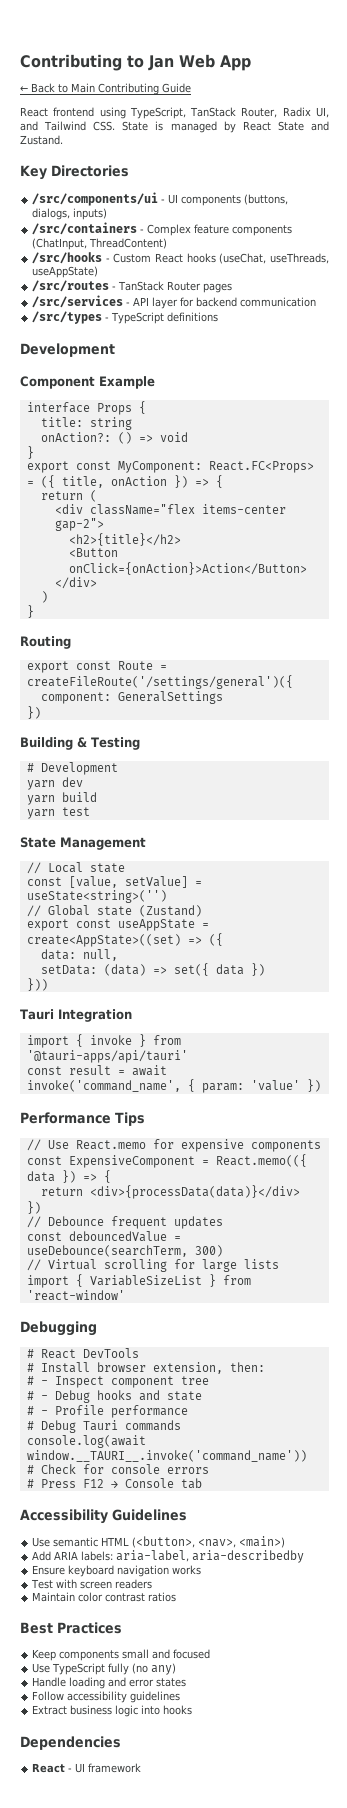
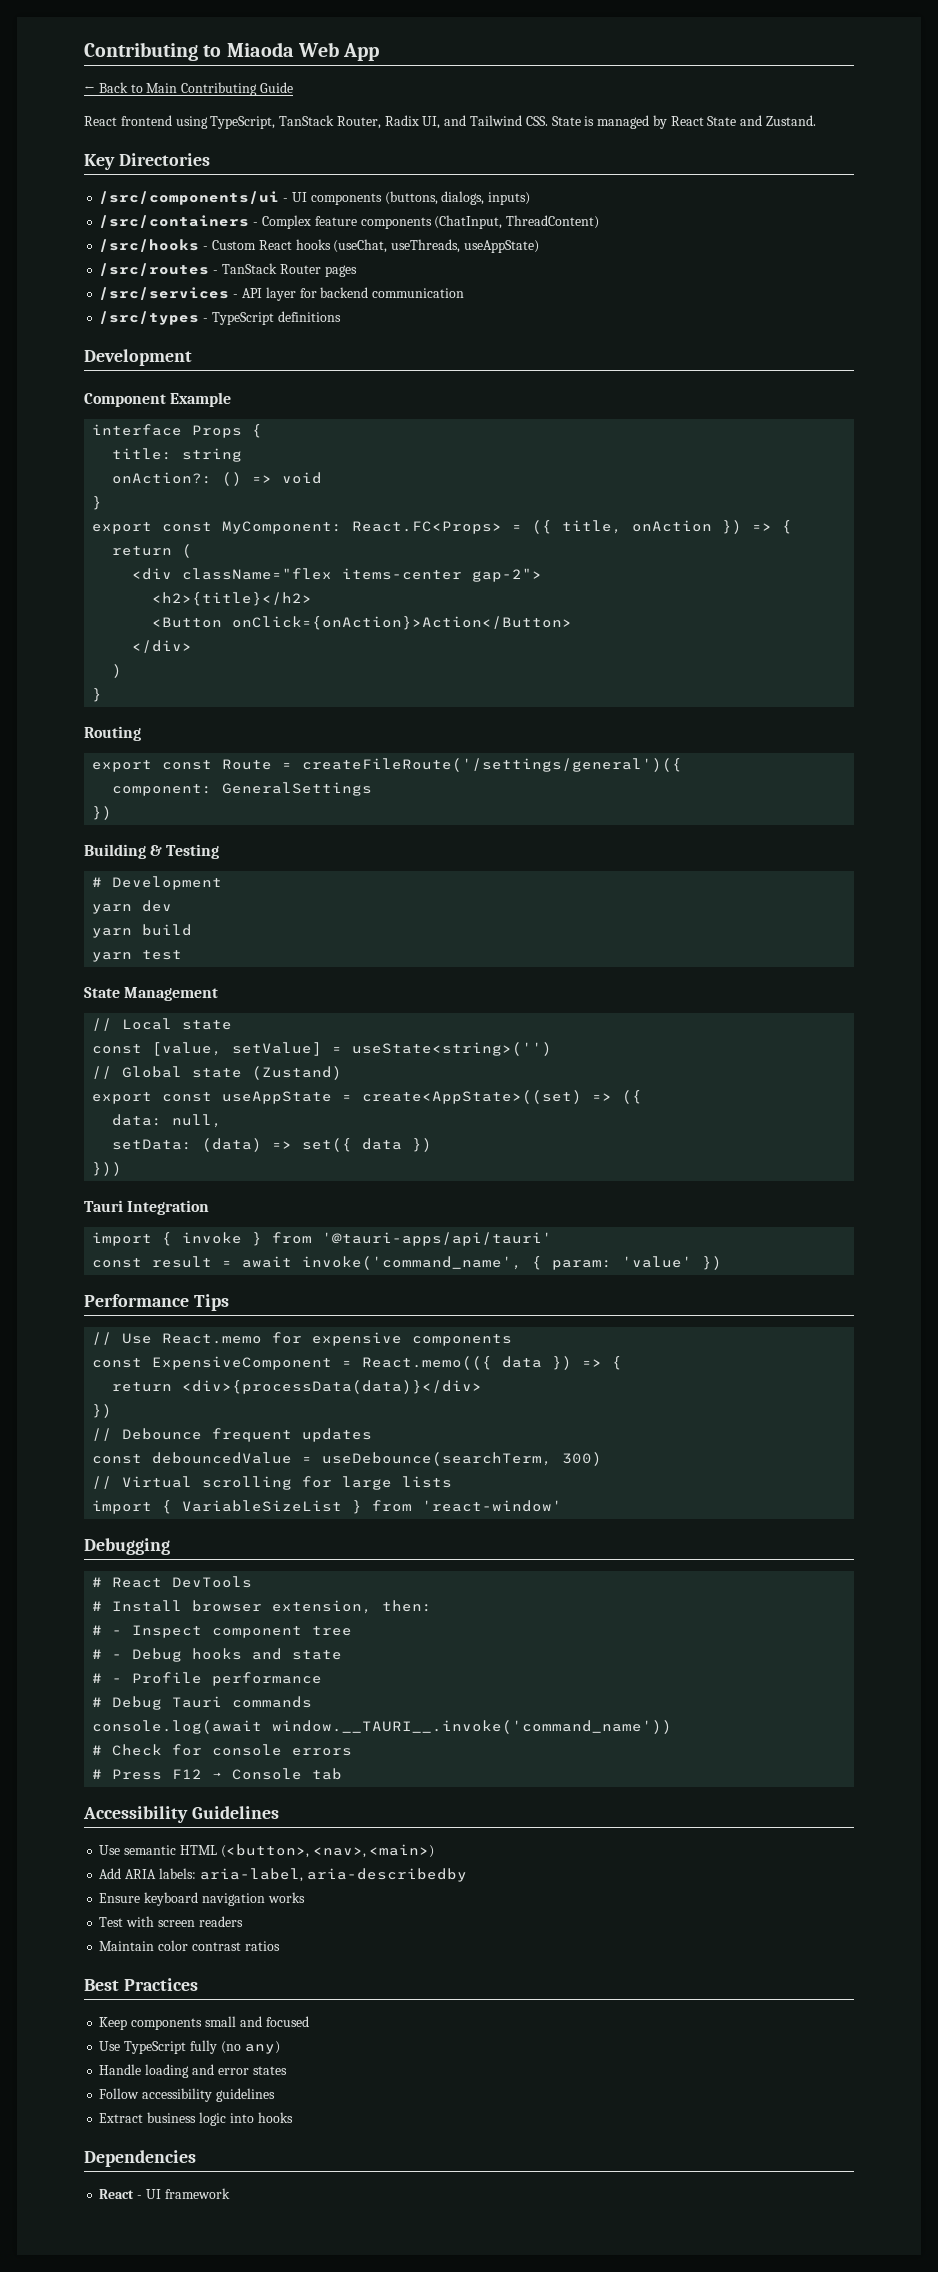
- Contributing to Jan Web App
+ Contributing to Miaoda Web App

